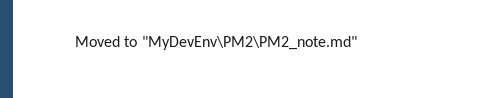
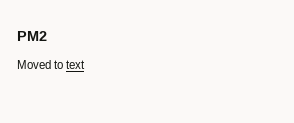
+ PM2
- Moved to "MyDevEnv\PM2\PM2_note.md"
+ Moved to text

